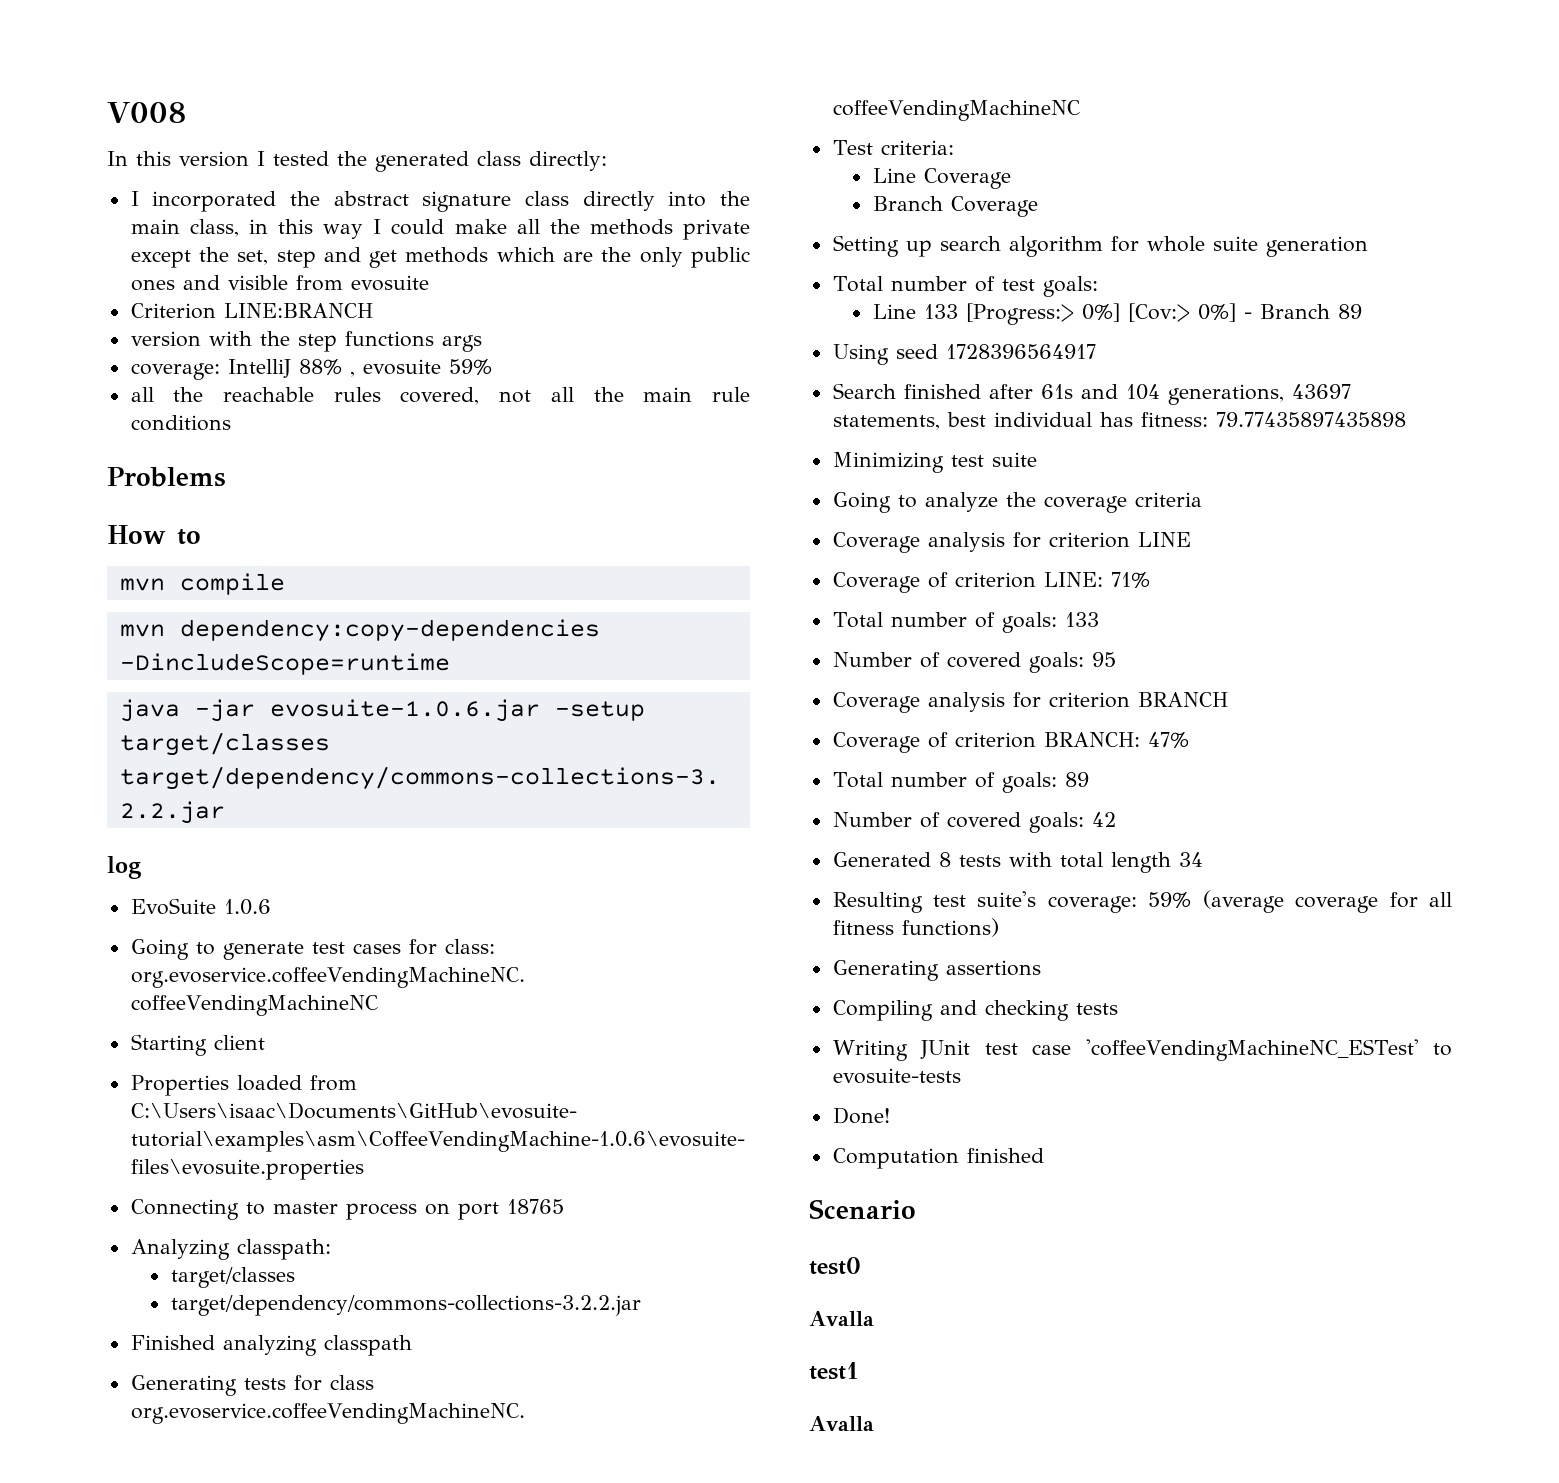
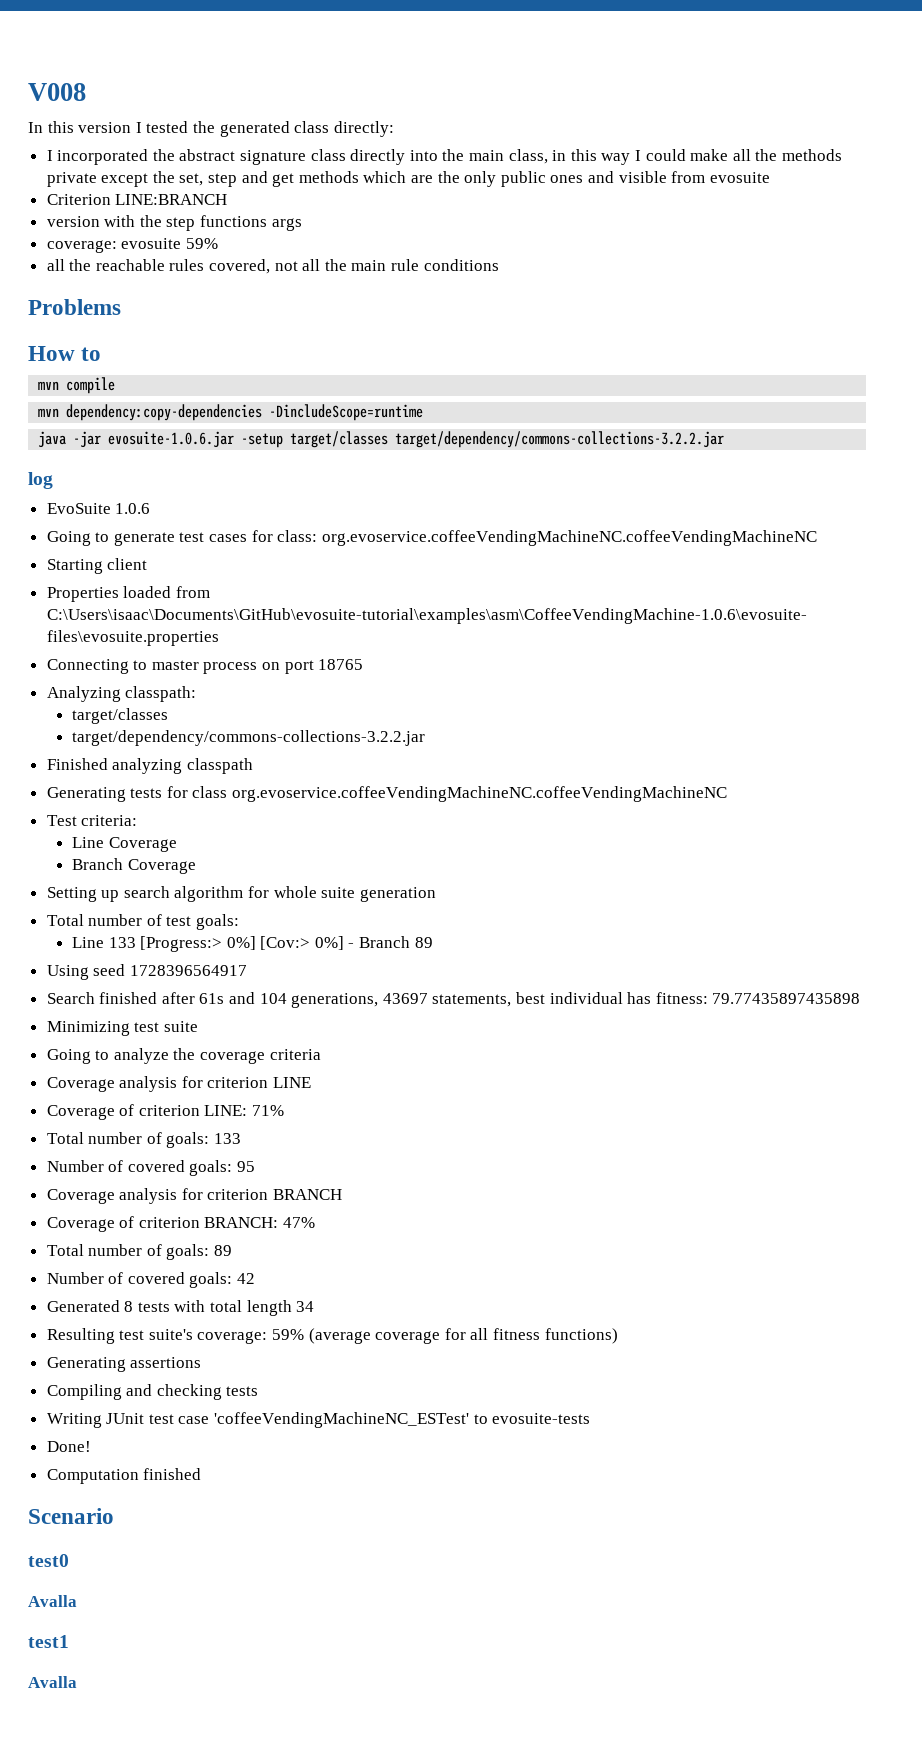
- coverage: IntelliJ 88% , evosuite 59%
+ coverage: evosuite 59%

